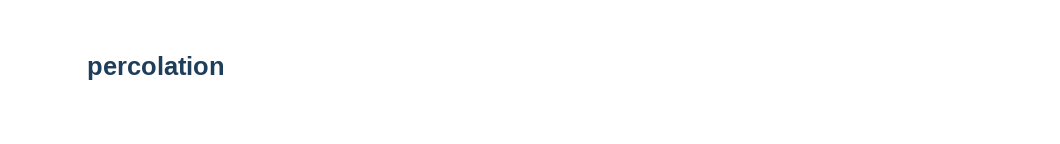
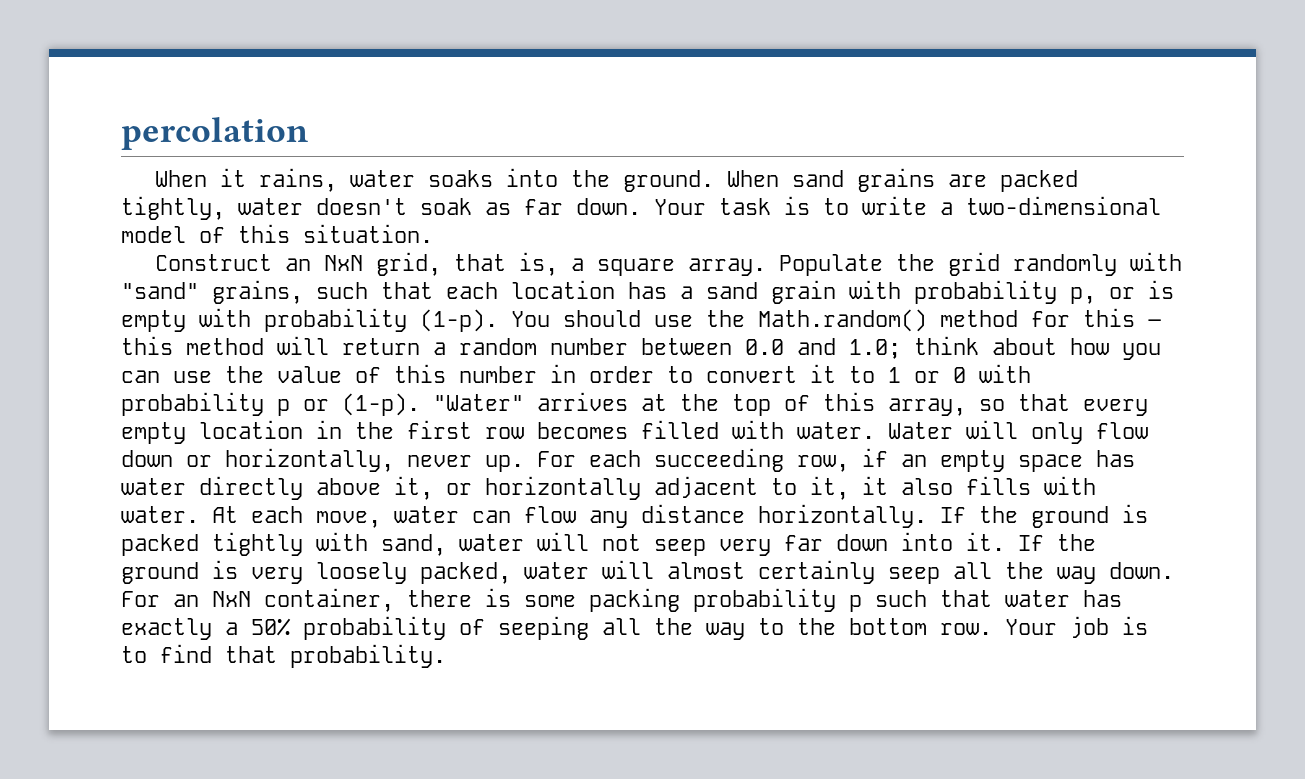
+ When it rains, water soaks into the ground. When sand grains are packed tightly, water doesn't soak as far down. Your task is to write a two-dimensional model of this situation.
+ Construct an NxN grid, that is, a square array. Populate the grid randomly with "sand" grains, such that each location has a sand grain with probability p, or is empty with probability (1-p). You should use the Math.random() method for this – this method will return a random number between 0.0 and 1.0; think about how you can use the value of this number in order to convert it to 1 or 0 with probability p or (1-p). "Water" arrives at the top of this array, so that every empty location in the first row becomes filled with water. Water will only flow down or horizontally, never up. For each succeeding row, if an empty space has water directly above it, or horizontally adjacent to it, it also fills with water. At each move, water can flow any distance horizontally. If the ground is packed tightly with sand, water will not seep very far down into it. If the ground is very loosely packed, water will almost certainly seep all the way down. For an NxN container, there is some packing probability p such that water has exactly a 50% probability of seeping all the way to the bottom row. Your job is to find that probability.

